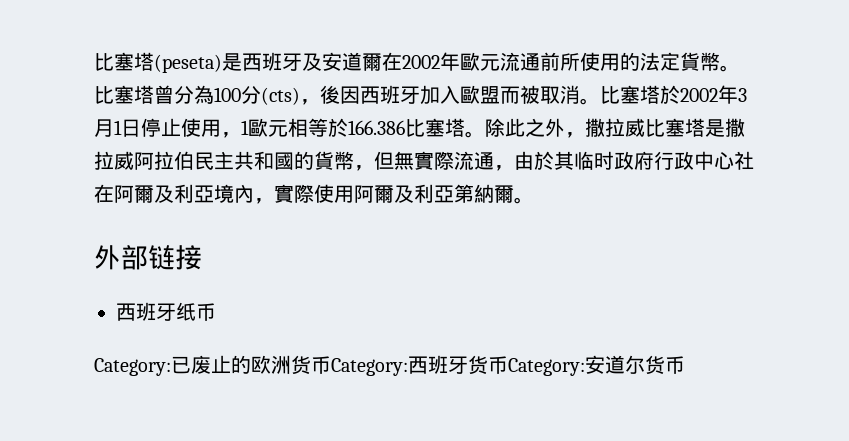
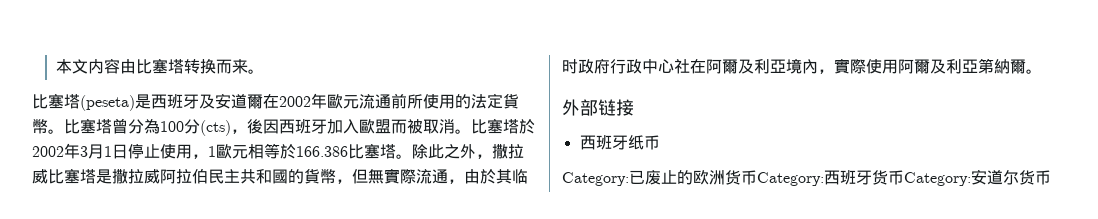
+ 本文内容由比塞塔转换而来。

